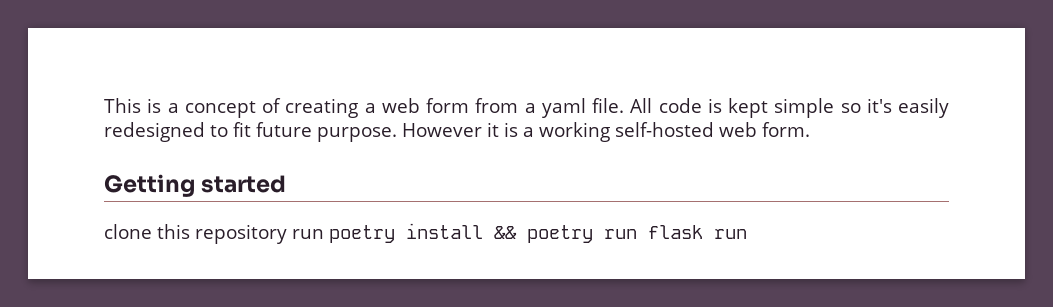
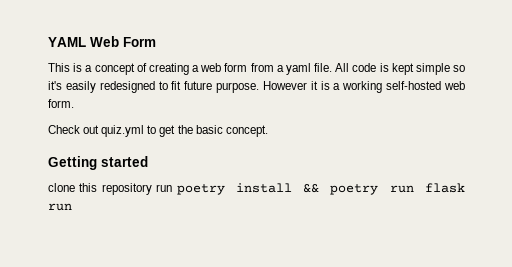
+ YAML Web Form
+ Check out quiz.yml to get the basic concept.

